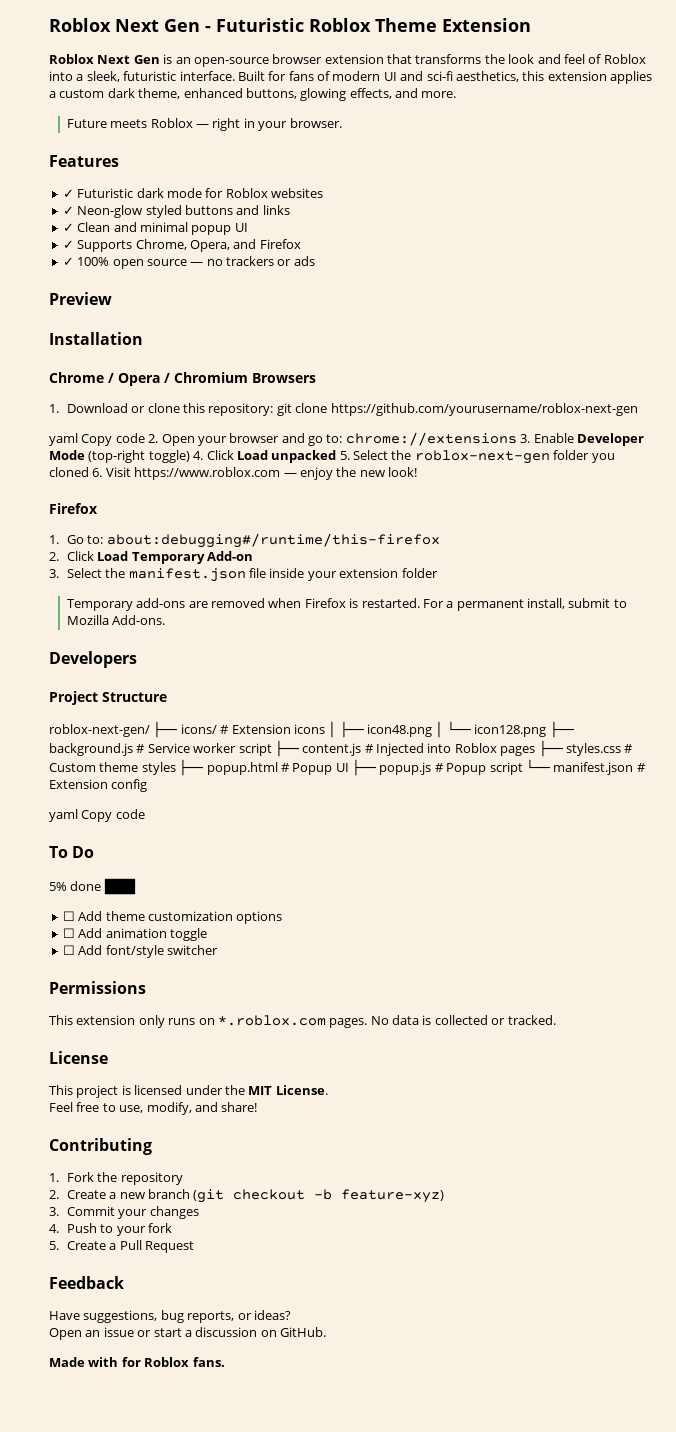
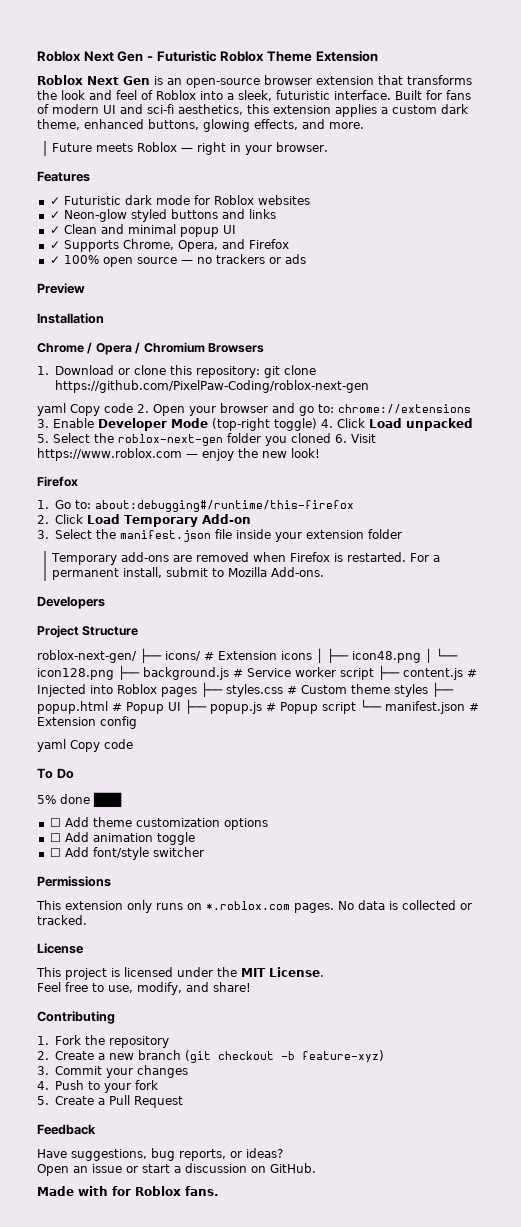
- 1. Download or clone this repository: git clone https://github.com/yourusername/roblox-next-gen
+ 1. Download or clone this repository: git clone https://github.com/PixelPaw-Coding/roblox-next-gen

